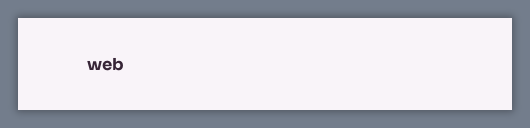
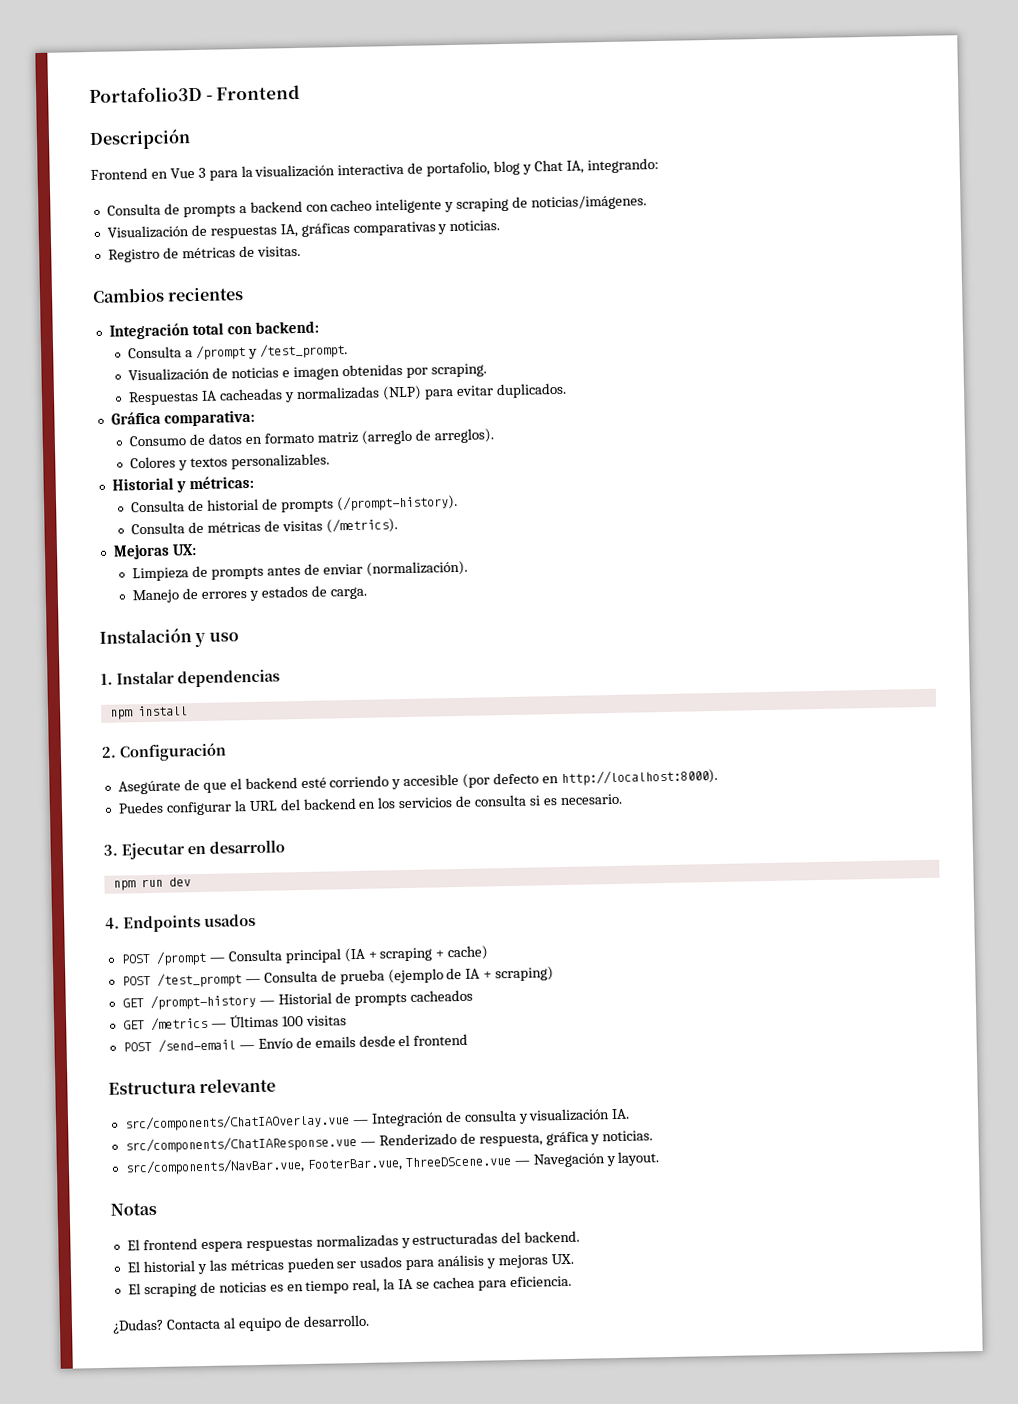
- web
+ Portafolio3D - Frontend
+ Descripción
+ Frontend en Vue 3 para la visualización interactiva de portafolio, blog y Chat IA, integrando:
+ Consulta de prompts a backend con cacheo inteligente y scraping de noticias/imágenes.
+ Visualización de respuestas IA, gráficas comparativas y noticias.
+ Registro de métricas de visitas.
+ Cambios recientes
+ Integración total con backend:
+ Consulta a /prompt y /test_prompt.
+ Visualización de noticias e imagen obtenidas por scraping.
+ Respuestas IA cacheadas y normalizadas (NLP) para evitar duplicados.
+ Gráfica comparativa:
+ Consumo de datos en formato matriz (arreglo de arreglos).
+ Colores y textos personalizables.
+ Historial y métricas:
+ Consulta de historial de prompts (/prompt-history).
+ Consulta de métricas de visitas (/metrics).
+ Mejoras UX:
+ Limpieza de prompts antes de enviar (normalización).
+ Manejo de errores y estados de carga.
+ Instalación y uso
+ 1. Instalar dependencias
+ npm install
+ 2. Configuración
+ Asegúrate de que el backend esté corriendo y accesible (por defecto en http://localhost:8000).
+ Puedes configurar la URL del backend en los servicios de consulta si es necesario.
+ 3. Ejecutar en desarrollo
+ npm run dev
+ 4. Endpoints usados
+ POST /prompt — Consulta principal (IA + scraping + cache)
+ POST /test_prompt — Consulta de prueba (ejemplo de IA + scraping)
+ GET /prompt-history — Historial de prompts cacheados
+ GET /metrics — Últimas 100 visitas
+ POST /send-email — Envío de emails desde el frontend
+ Estructura relevante
+ src/components/ChatIAOverlay.vue — Integración de consulta y visualización IA.
+ src/components/ChatIAResponse.vue — Renderizado de respuesta, gráfica y noticias.
+ src/components/NavBar.vue, FooterBar.vue, ThreeDScene.vue — Navegación y layout.
+ Notas
+ El frontend espera respuestas normalizadas y estructuradas del backend.
+ El historial y las métricas pueden ser usados para análisis y mejoras UX.
+ El scraping de noticias es en tiempo real, la IA se cachea para eficiencia.
+ ¿Dudas? Contacta al equipo de desarrollo.

